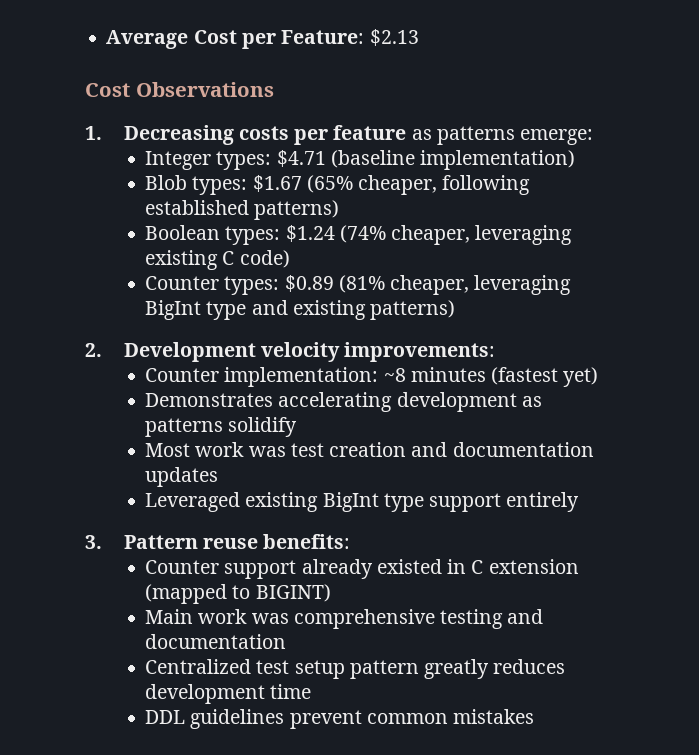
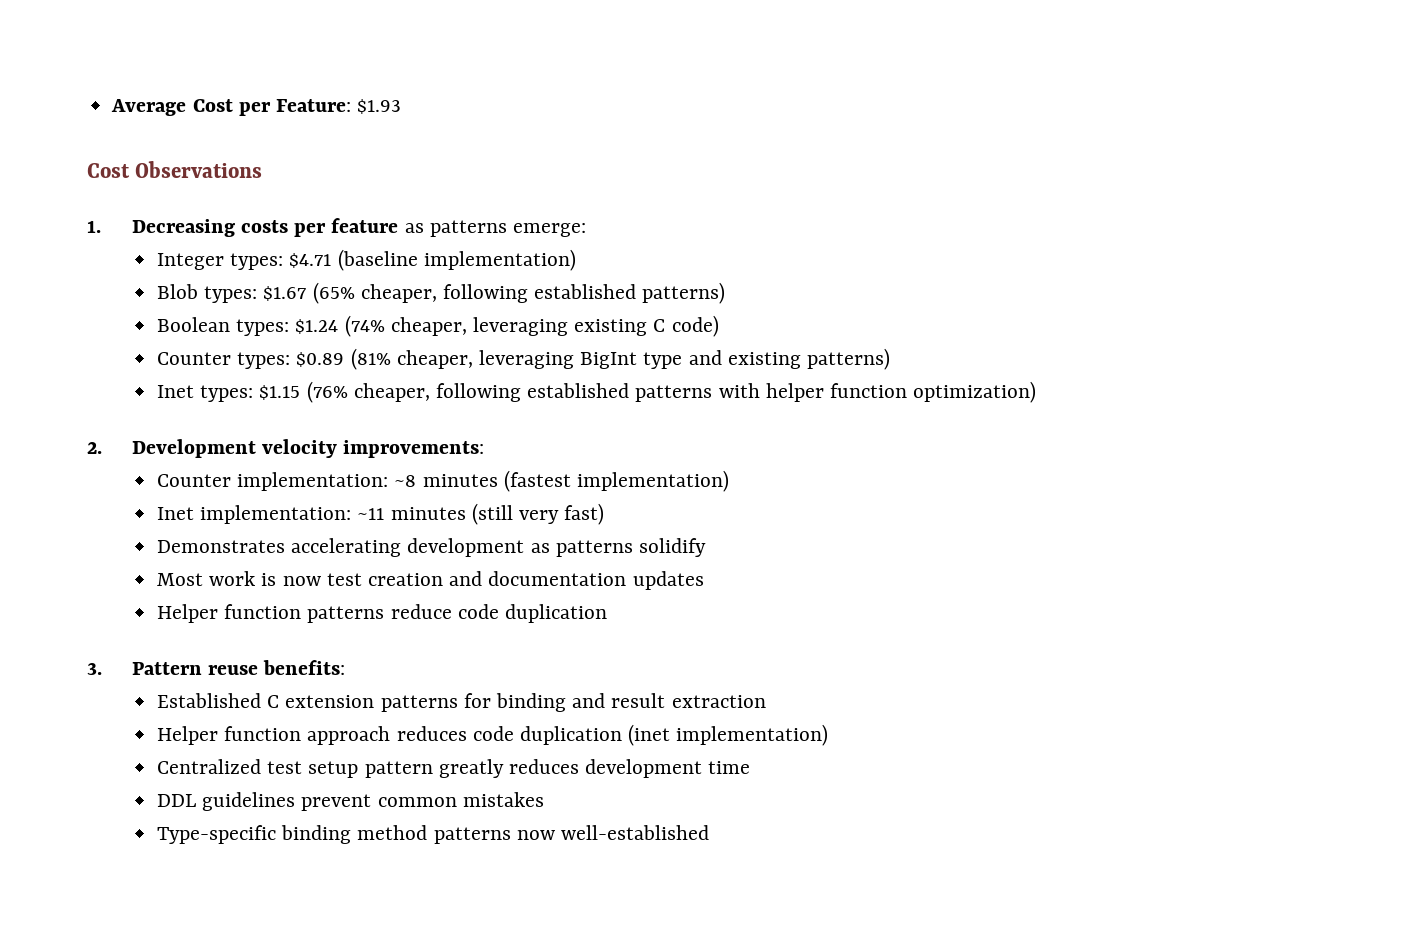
- Average Cost per Feature: $2.13
+ Average Cost per Feature: $1.93
+ Inet types: $1.15 (76% cheaper, following established patterns with helper function optimization)
- Counter implementation: ~8 minutes (fastest yet)
+ Counter implementation: ~8 minutes (fastest implementation)
+ Inet implementation: ~11 minutes (still very fast)
- Most work was test creation and documentation updates
+ Most work is now test creation and documentation updates
- Leveraged existing BigInt type support entirely
+ Helper function patterns reduce code duplication
  3. Pattern reuse benefits:
- Counter support already existed in C extension (mapped to BIGINT)
- Main work was comprehensive testing and documentation
+ Established C extension patterns for binding and result extraction
+ Helper function approach reduces code duplication (inet implementation)
+ Type-specific binding method patterns now well-established

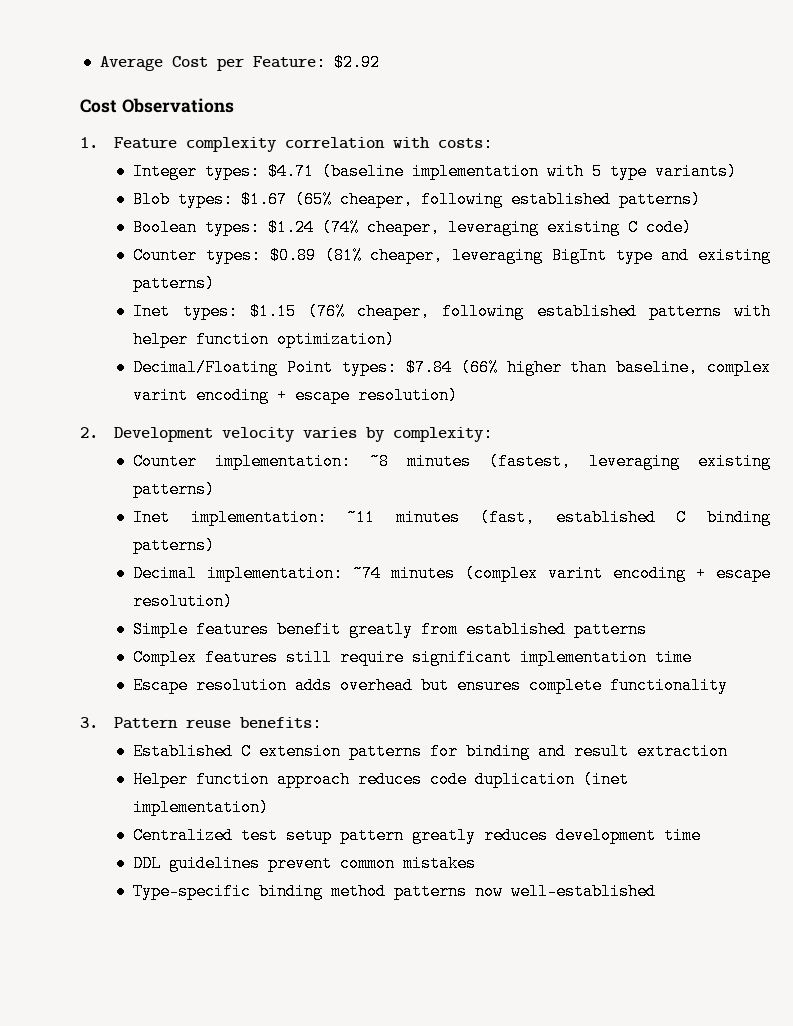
- Average Cost per Feature: $1.93
+ Average Cost per Feature: $2.92
- 1. Decreasing costs per feature as patterns emerge:
+ 1. Feature complexity correlation with costs:
- Integer types: $4.71 (baseline implementation)
+ Integer types: $4.71 (baseline implementation with 5 type variants)
+ Decimal/Floating Point types: $7.84 (66% higher than baseline, complex varint encoding + escape resolution)
- 2. Development velocity improvements:
+ 2. Development velocity varies by complexity:
- Counter implementation: ~8 minutes (fastest implementation)
+ Counter implementation: ~8 minutes (fastest, leveraging existing patterns)
- Inet implementation: ~11 minutes (still very fast)
- Demonstrates accelerating development as patterns solidify
- Most work is now test creation and documentation updates
- Helper function patterns reduce code duplication
+ Inet implementation: ~11 minutes (fast, established C binding patterns)
+ Decimal implementation: ~74 minutes (complex varint encoding + escape resolution)
+ Simple features benefit greatly from established patterns
+ Complex features still require significant implementation time
+ Escape resolution adds overhead but ensures complete functionality

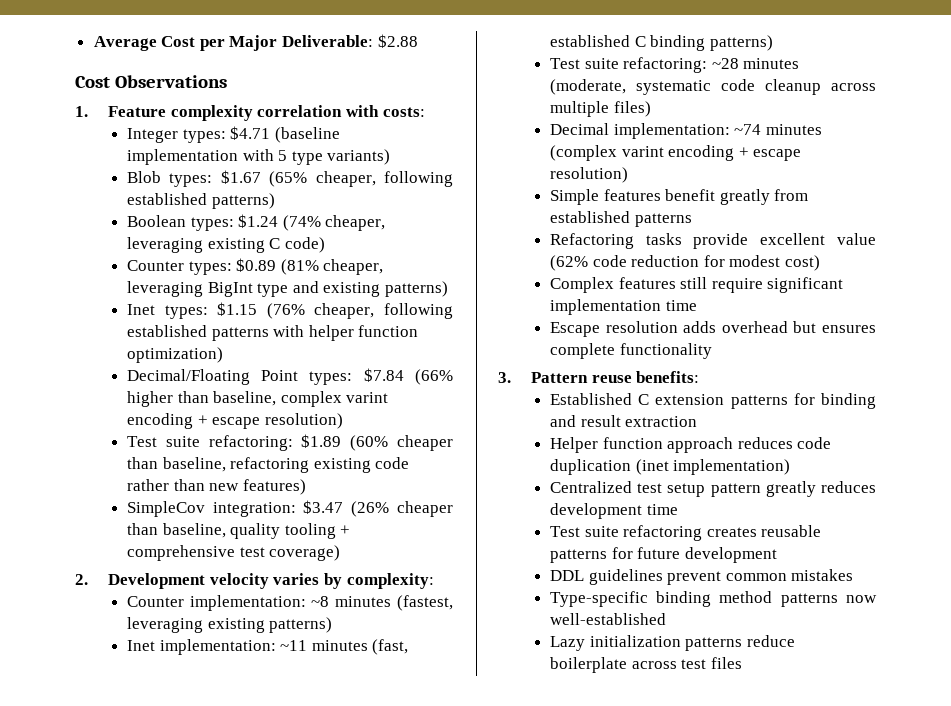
- Average Cost per Feature: $2.92
+ Average Cost per Major Deliverable: $2.88
+ Test suite refactoring: $1.89 (60% cheaper than baseline, refactoring existing code rather than new features)
+ SimpleCov integration: $3.47 (26% cheaper than baseline, quality tooling + comprehensive test coverage)
+ Test suite refactoring: ~28 minutes (moderate, systematic code cleanup across multiple files)
+ Refactoring tasks provide excellent value (62% code reduction for modest cost)
+ Test suite refactoring creates reusable patterns for future development
+ Lazy initialization patterns reduce boilerplate across test files

